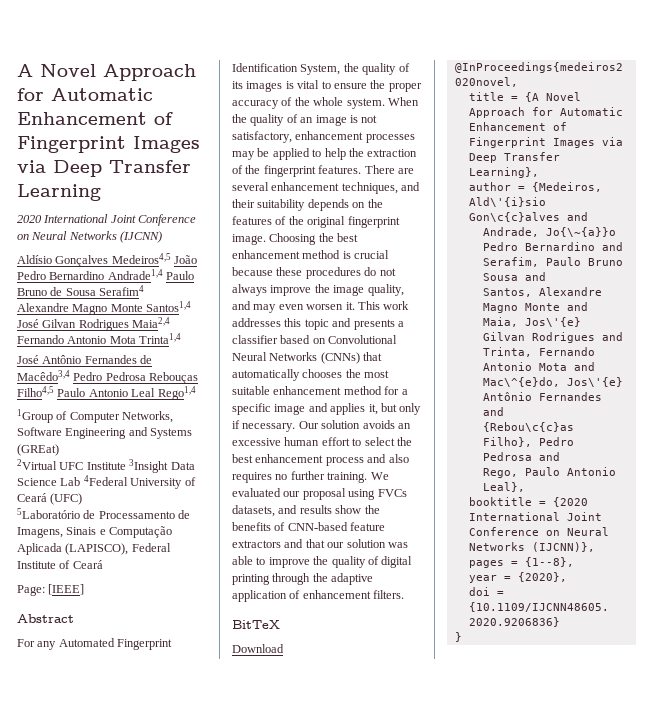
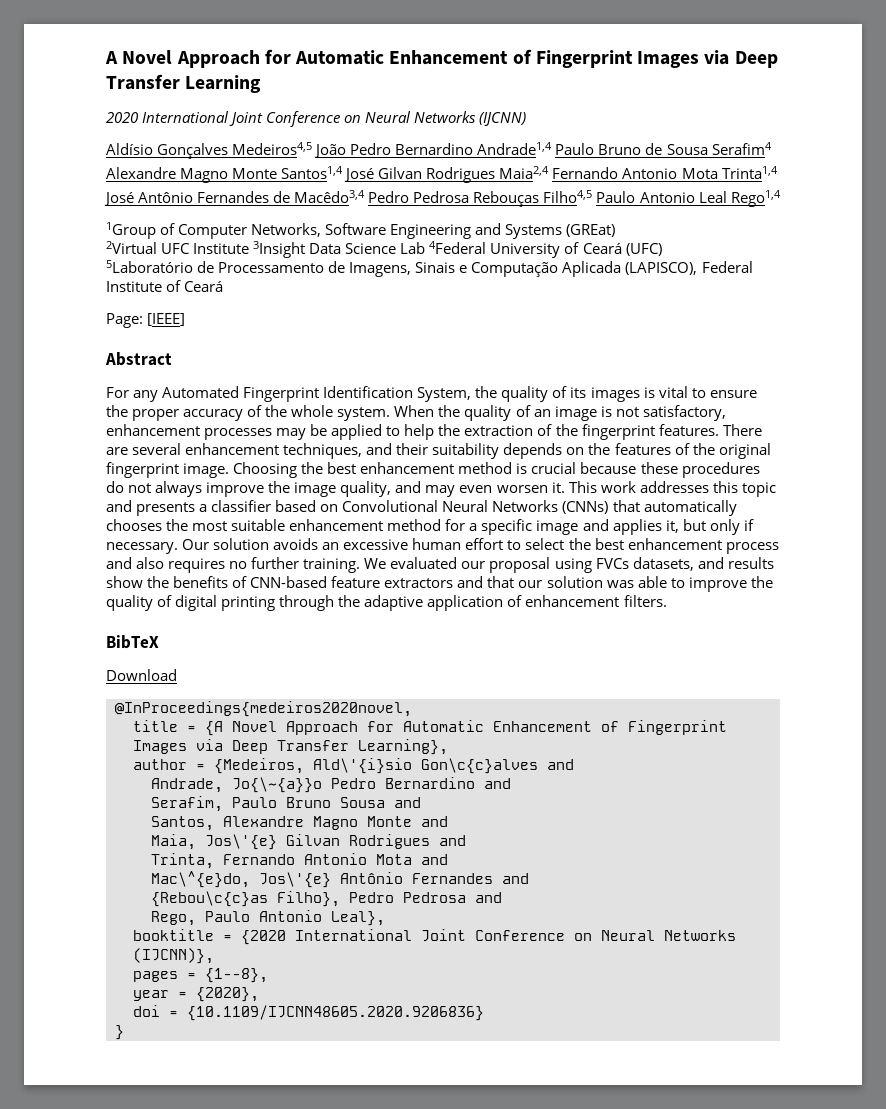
- BitTeX
+ BibTeX

